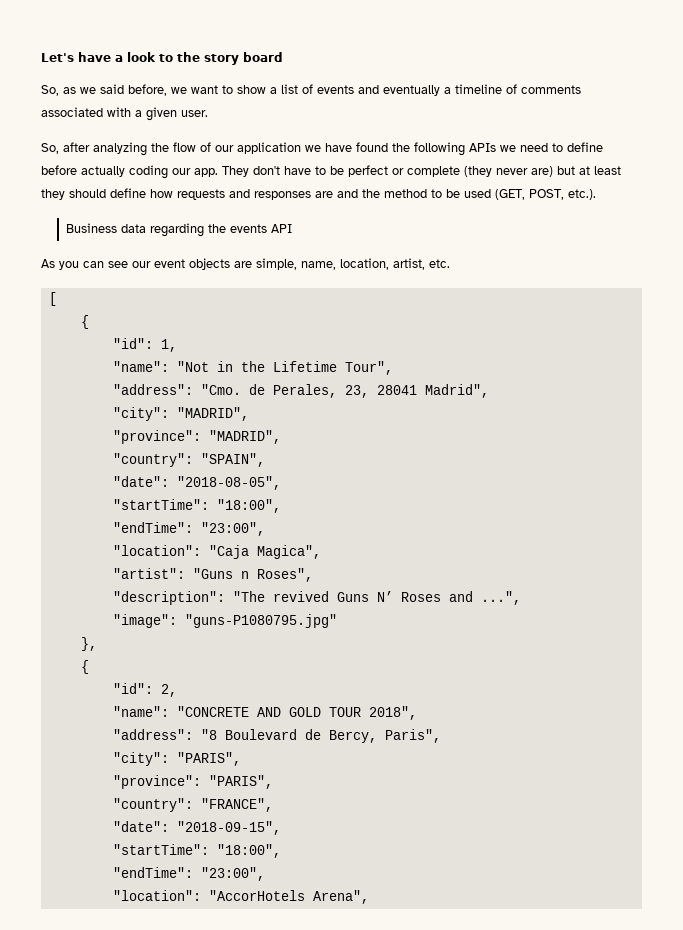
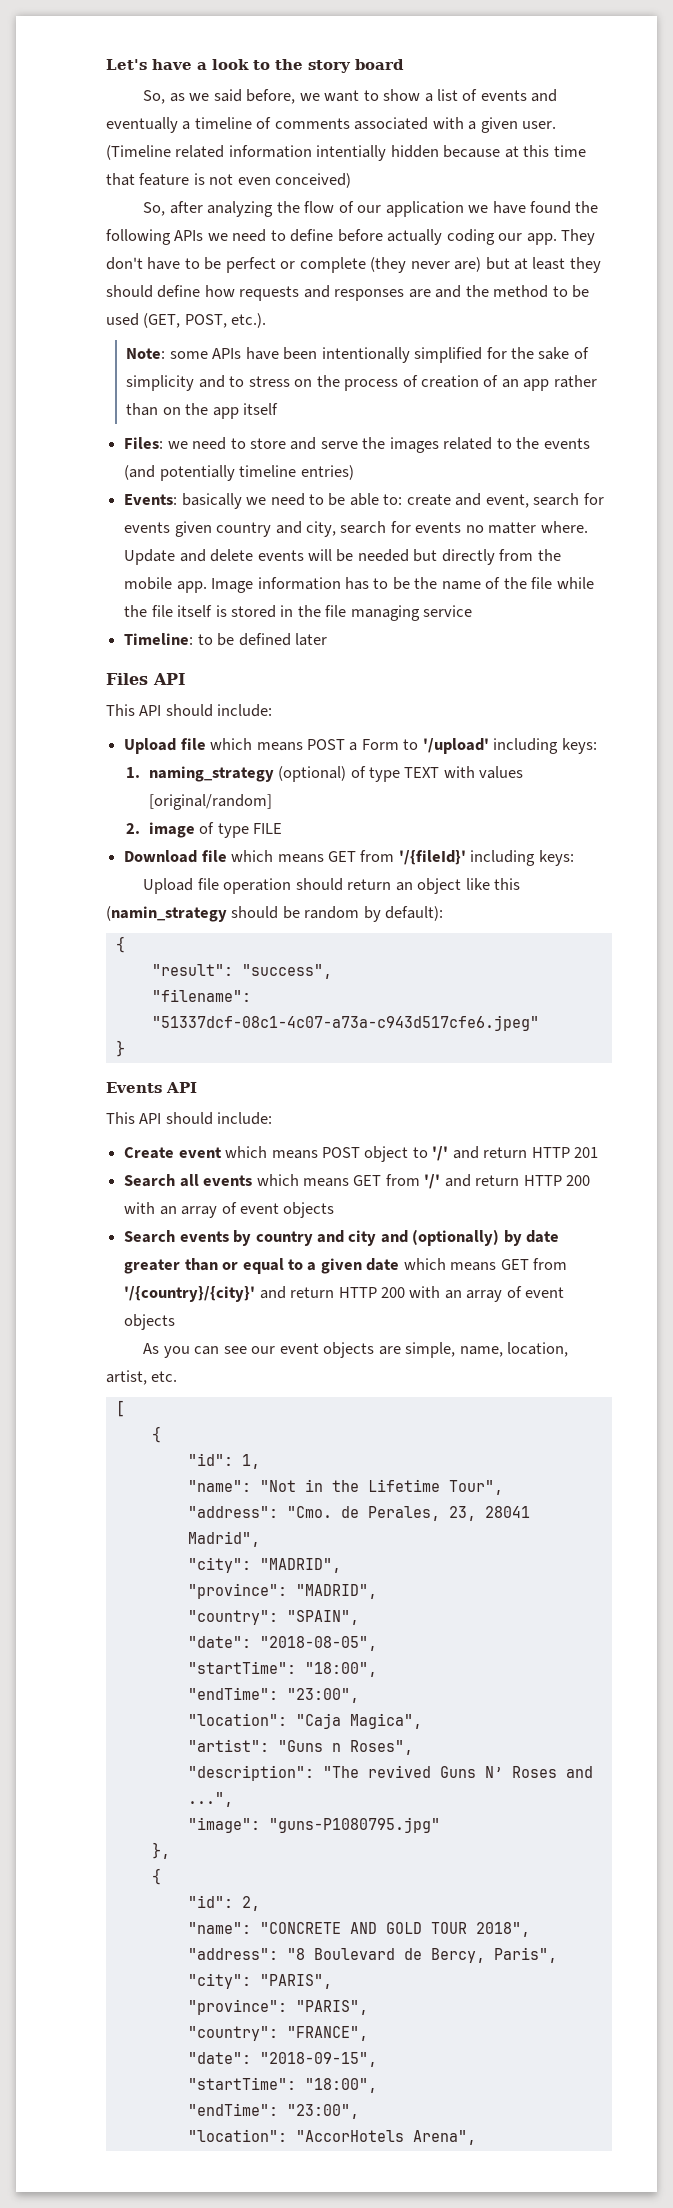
+ (Timeline related information intentially hidden because at this time that feature is not even conceived)
- Business data regarding the events API
+ Note: some APIs have been intentionally simplified for the sake of simplicity and to stress on the process of creation of an app rather than on the app itself
+ Files: we need to store and serve the images related to the events (and potentially timeline entries)
+ Events: basically we need to be able to: create and event, search for events given country and city, search for events no matter where. Update and delete events will be needed but directly from the mobile app. Image information has to be the name of the file while the file itself is stored in the file managing service
+ Timeline: to be defined later
+ Files API
+ This API should include:
+ Upload file which means POST a Form to '/upload' including keys:
+ 1. naming_strategy (optional) of type TEXT with values [original/random]
+ 2. image of type FILE
+ Download file which means GET from '/{fileId}' including keys:
+ Upload file operation should return an object like this (namin_strategy should be random by default):
+ {
+ "result": "success",
+ "filename": "51337dcf-08c1-4c07-a73a-c943d517cfe6.jpeg"
+ }
+ Events API
+ This API should include:
+ Create event which means POST object to '/' and return HTTP 201
+ Search all events which means GET from '/' and return HTTP 200 with an array of event objects
+ Search events by country and city and (optionally) by date greater than or equal to a given date which means GET from '/{country}/{city}' and return HTTP 200 with an array of event objects

